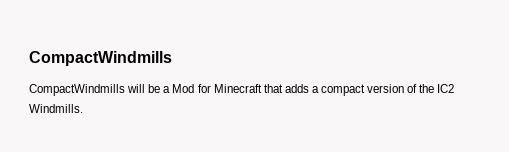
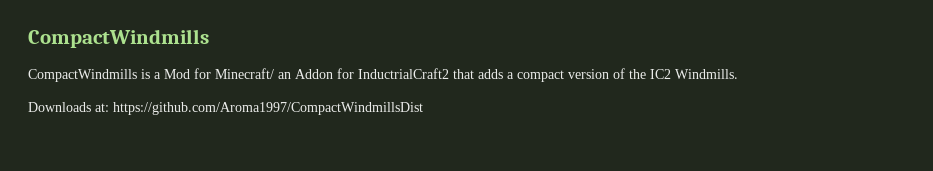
- CompactWindmills will be a Mod for Minecraft that adds a compact version of the IC2 Windmills.
+ CompactWindmills is a Mod for Minecraft/ an Addon for InductrialCraft2 that adds a compact version of the IC2 Windmills.
+ Downloads at: https://github.com/Aroma1997/CompactWindmillsDist

